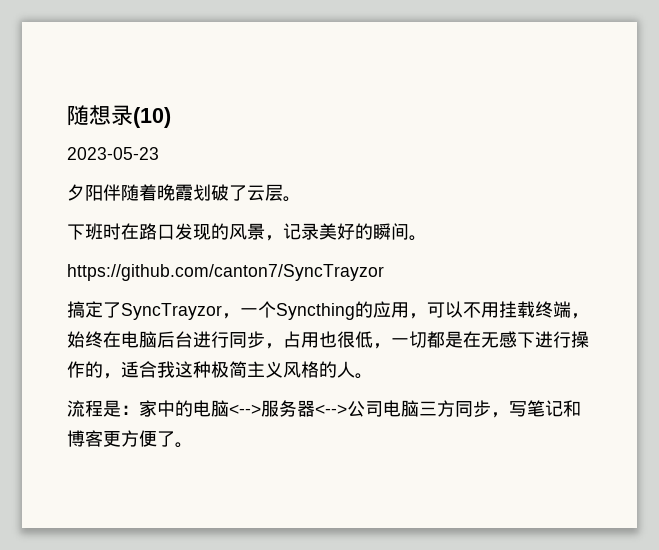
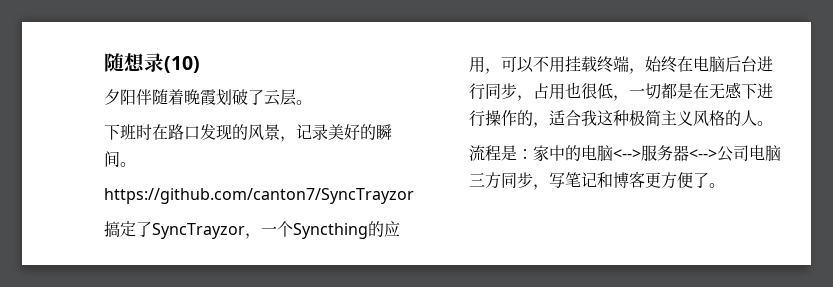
- 2023-05-23

